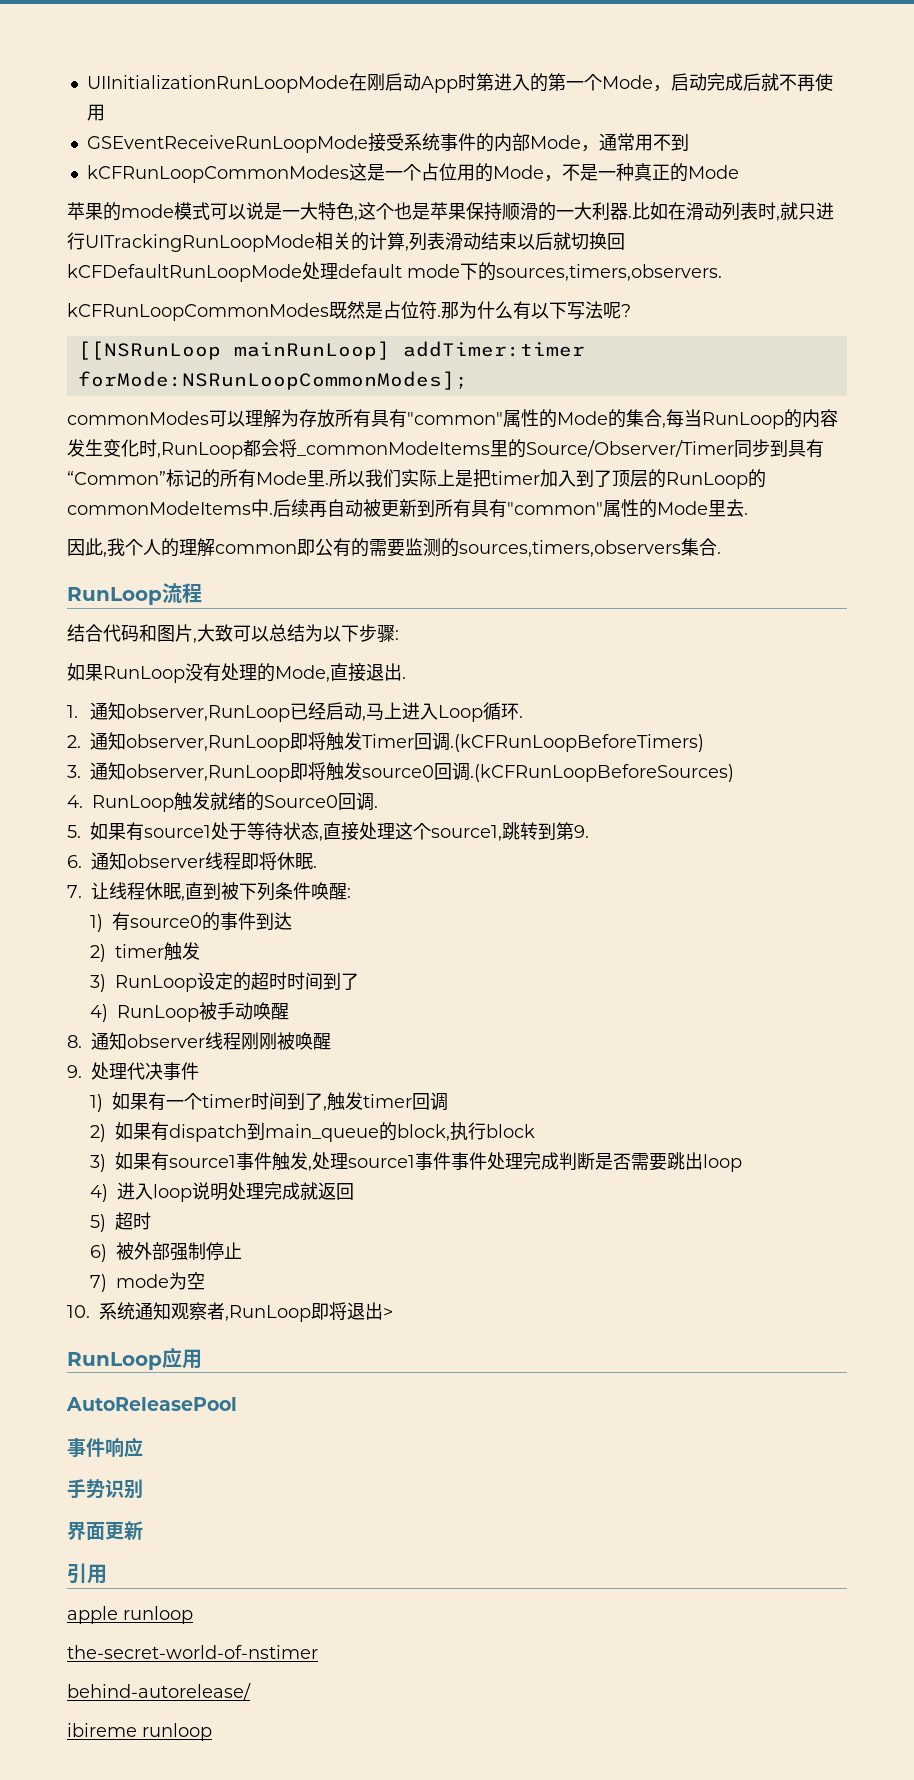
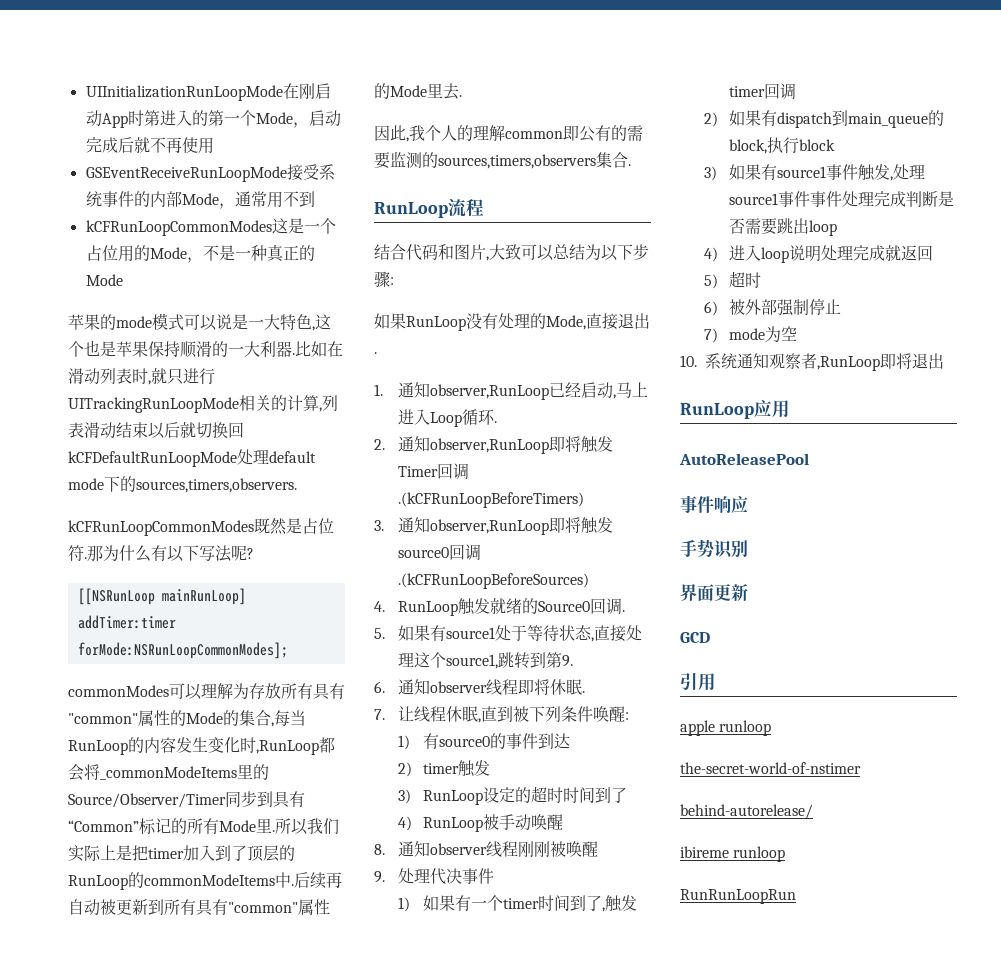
- 10.系统通知观察者,RunLoop即将退出>
+ 10.系统通知观察者,RunLoop即将退出
+ GCD
+ RunRunLoopRun

